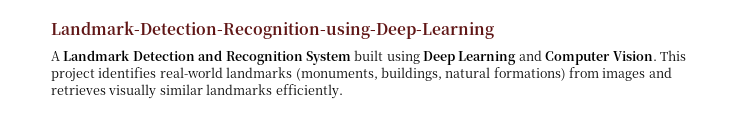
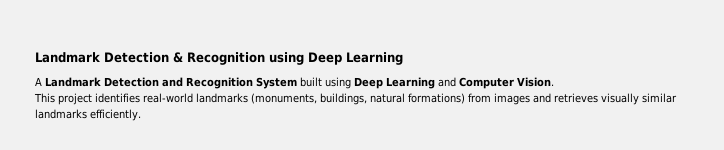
- Landmark-Detection-Recognition-using-Deep-Learning
+ Landmark Detection & Recognition using Deep Learning
- A Landmark Detection and Recognition System built using Deep Learning and Computer Vision. This project identifies real-world landmarks (monuments, buildings, natural formations) from images and retrieves visually similar landmarks efficiently.
+ A Landmark Detection and Recognition System built using Deep Learning and Computer Vision.
+ This project identifies real-world landmarks (monuments, buildings, natural formations) from images and retrieves visually similar landmarks efficiently.

